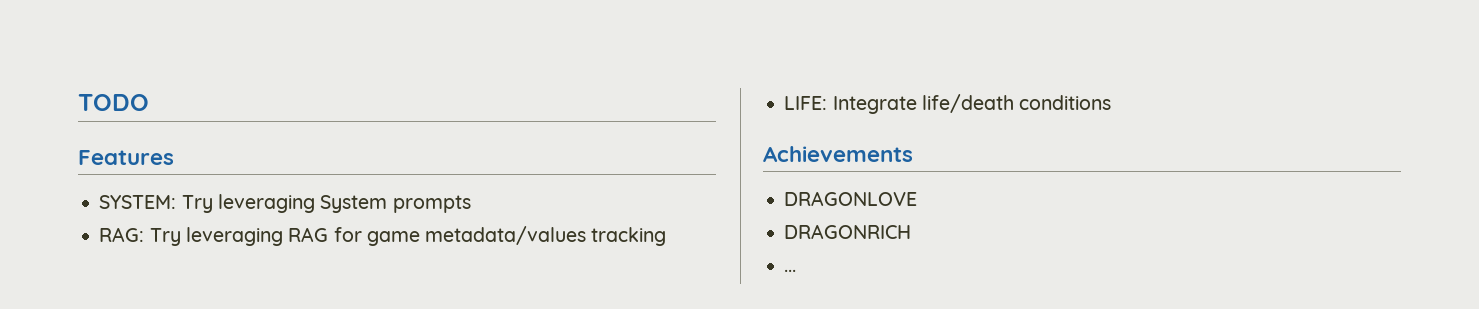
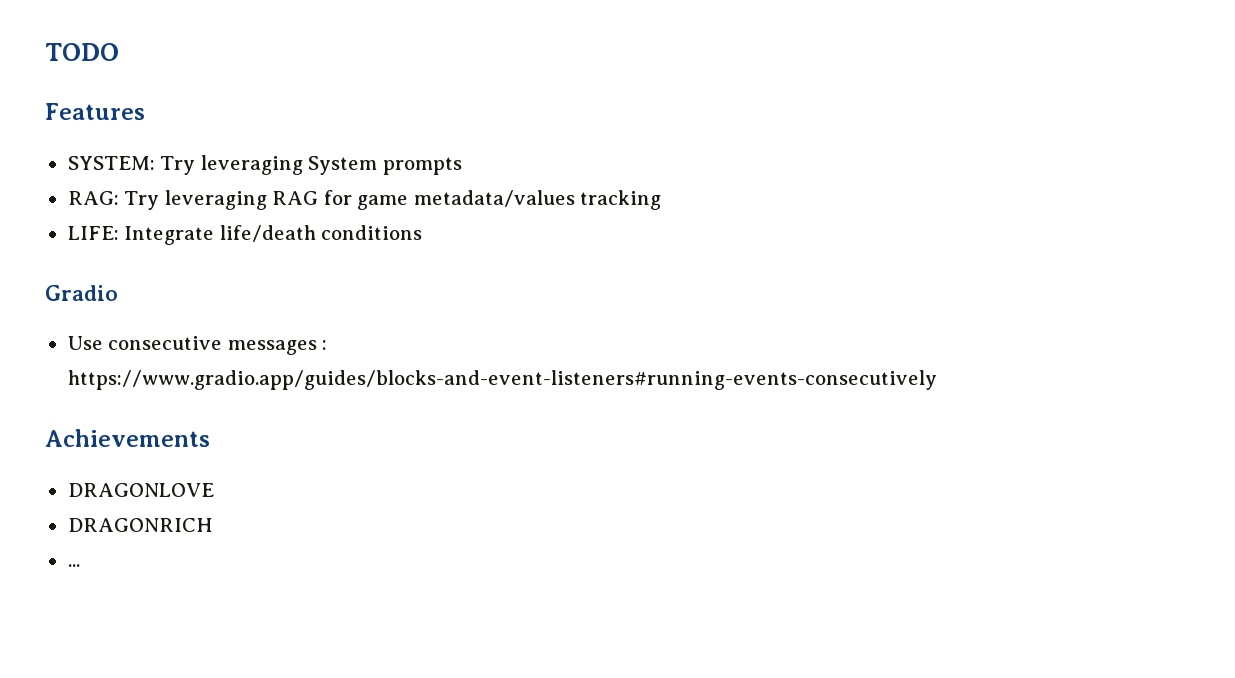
+ Gradio
+ Use consecutive messages : https://www.gradio.app/guides/blocks-and-event-listeners#running-events-consecutively

